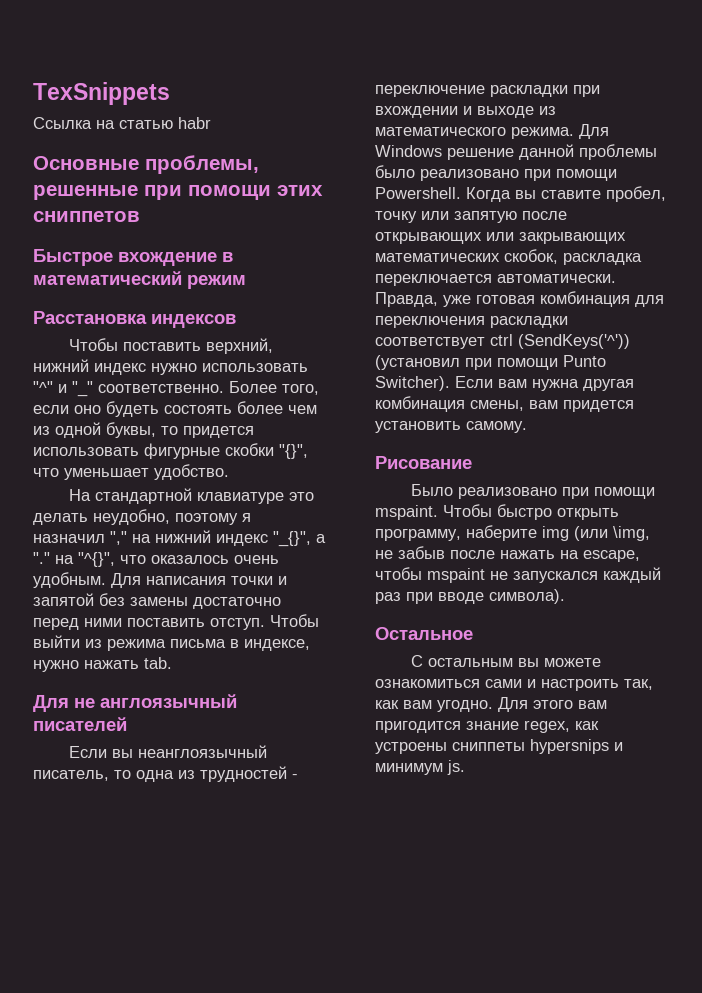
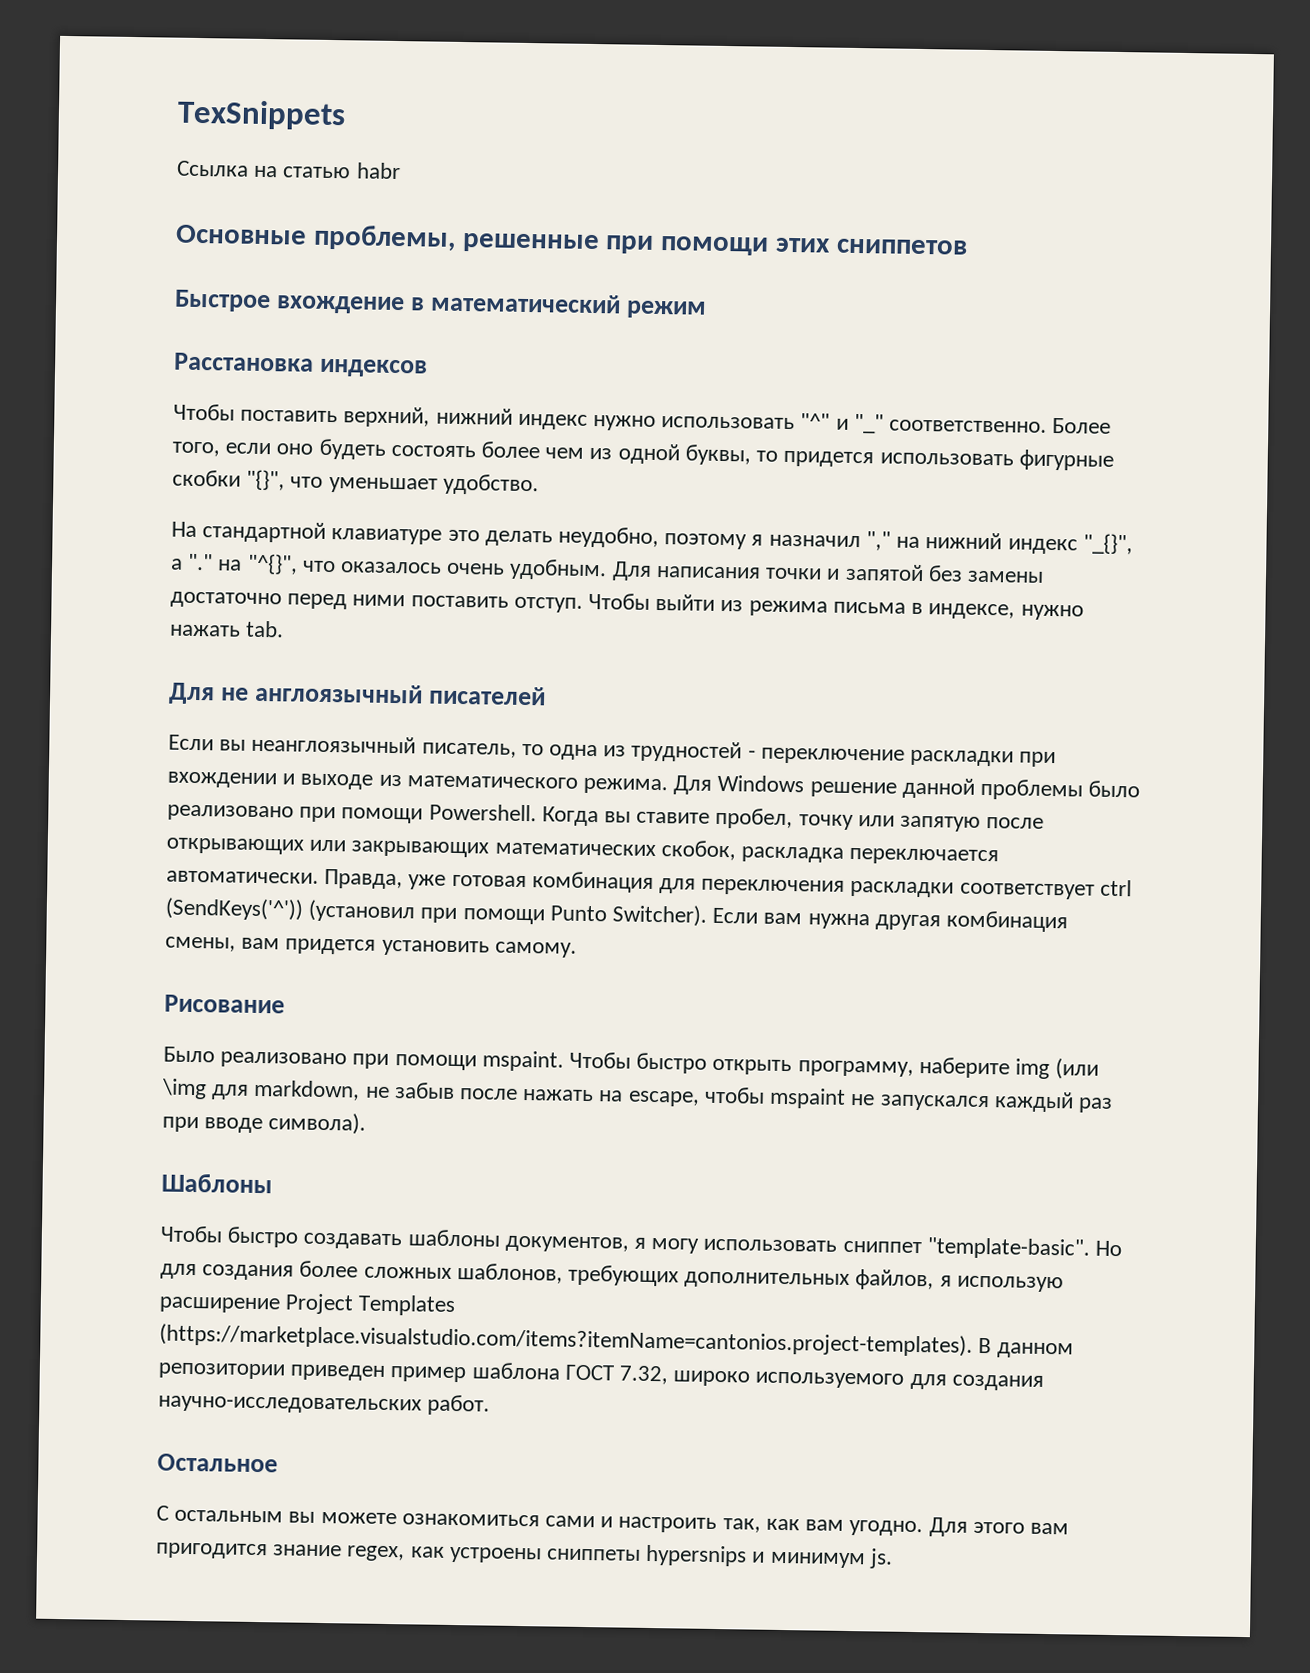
- Чтобы быстро открыть программу, наберите img (или \img, не забыв после нажать на escape, чтобы mspaint не запускался каждый раз при вводе символа).
+ Чтобы быстро открыть программу, наберите img (или \img для markdown, не забыв после нажать на escape, чтобы mspaint не запускался каждый раз при вводе символа).
+ Шаблоны
+ Чтобы быстро создавать шаблоны документов, я могу использовать сниппет "template-basic". Но для создания более сложных шаблонов, требующих дополнительных файлов, я использую расширение Project Templates (https://marketplace.visualstudio.com/items?itemName=cantonios.project-templates). В данном репозитории приведен пример шаблона ГОСТ 7.32, широко используемого для создания научно-исследовательских работ.

